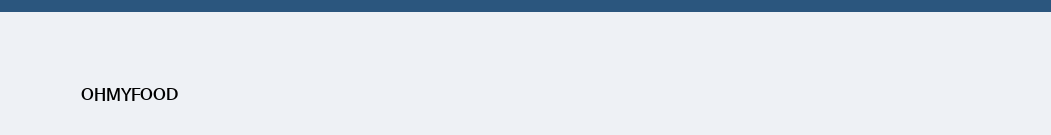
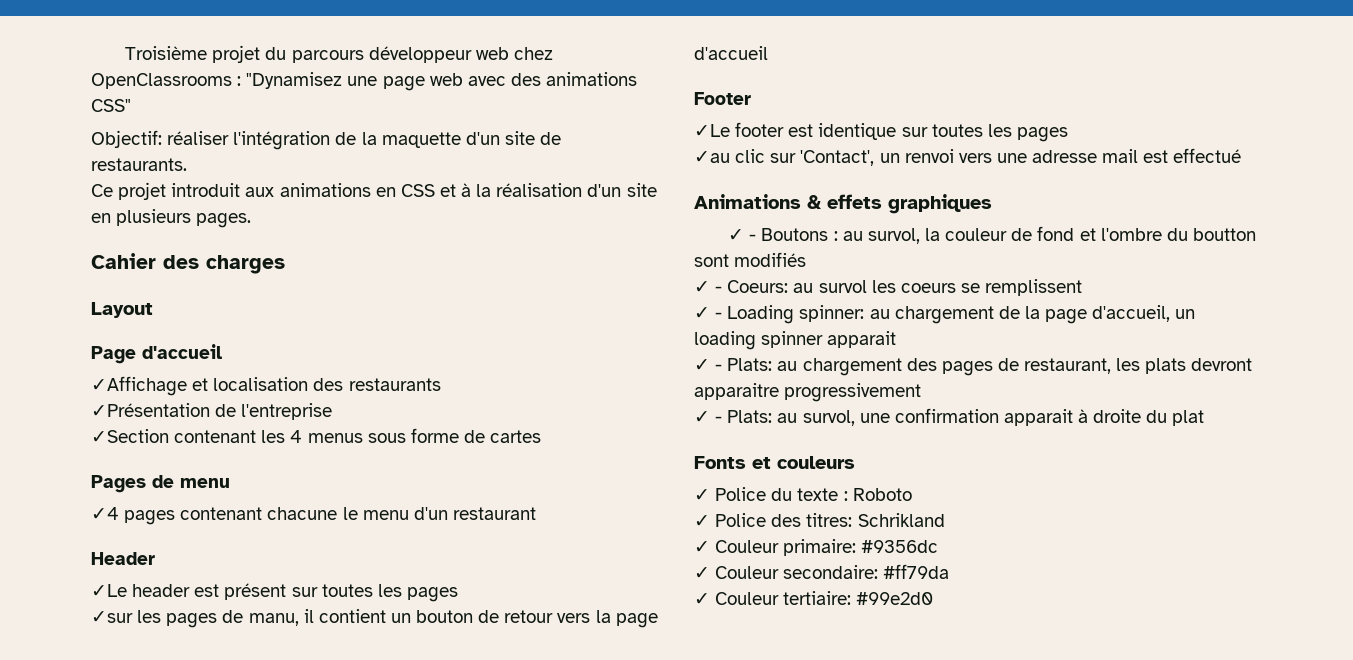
- OHMYFOOD
+ Troisième projet du parcours développeur web chez OpenClassrooms : "Dynamisez une page web avec des animations CSS"
+ Objectif: réaliser l'intégration de la maquette d'un site de restaurants.
+ Ce projet introduit aux animations en CSS et à la réalisation d'un site en plusieurs pages.
+ Cahier des charges
+ Layout
+ Page d'accueil
+ ✓Affichage et localisation des restaurants
+ ✓Présentation de l'entreprise
+ ✓Section contenant les 4 menus sous forme de cartes
+ Pages de menu
+ ✓4 pages contenant chacune le menu d'un restaurant
+ Header
+ ✓Le header est présent sur toutes les pages
+ ✓sur les pages de manu, il contient un bouton de retour vers la page d'accueil
+ Footer
+ ✓Le footer est identique sur toutes les pages
+ ✓au clic sur 'Contact', un renvoi vers une adresse mail est effectué
+ Animations & effets graphiques
+ ✓ - Boutons : au survol, la couleur de fond et l'ombre du boutton sont modifiés
+ ✓ - Coeurs: au survol les coeurs se remplissent
+ ✓ - Loading spinner: au chargement de la page d'accueil, un loading spinner apparait
+ ✓ - Plats: au chargement des pages de restaurant, les plats devront apparaitre progressivement
+ ✓ - Plats: au survol, une confirmation apparait à droite du plat
+ Fonts et couleurs
+ ✓ Police du texte : Roboto
+ ✓ Police des titres: Schrikland
+ ✓ Couleur primaire: #9356dc
+ ✓ Couleur secondaire: #ff79da
+ ✓ Couleur tertiaire: #99e2d0

